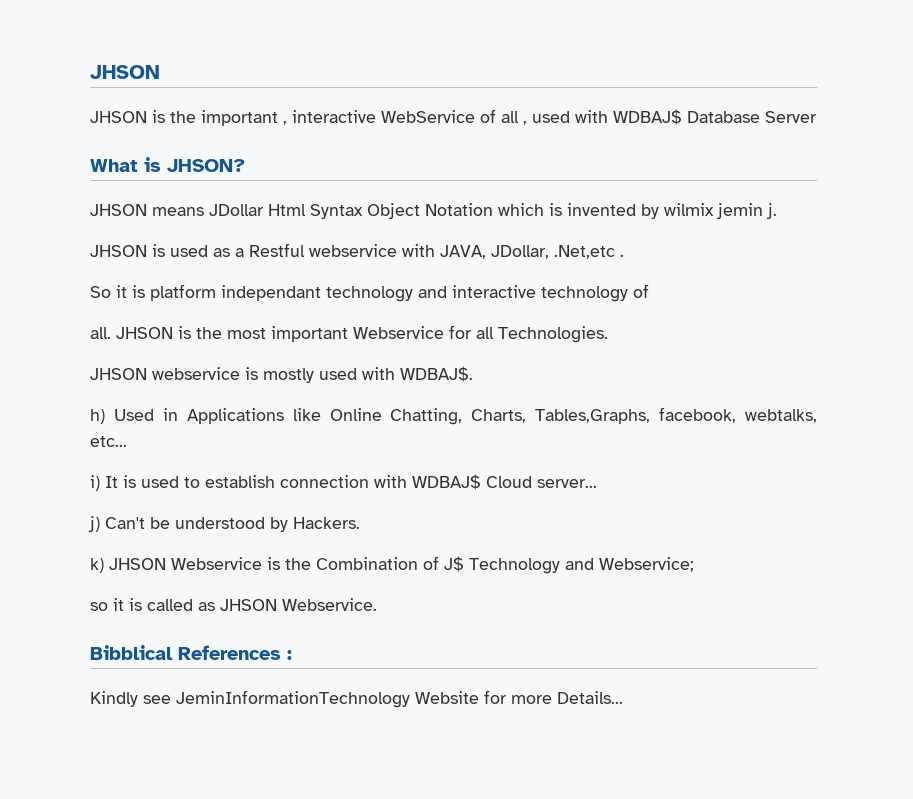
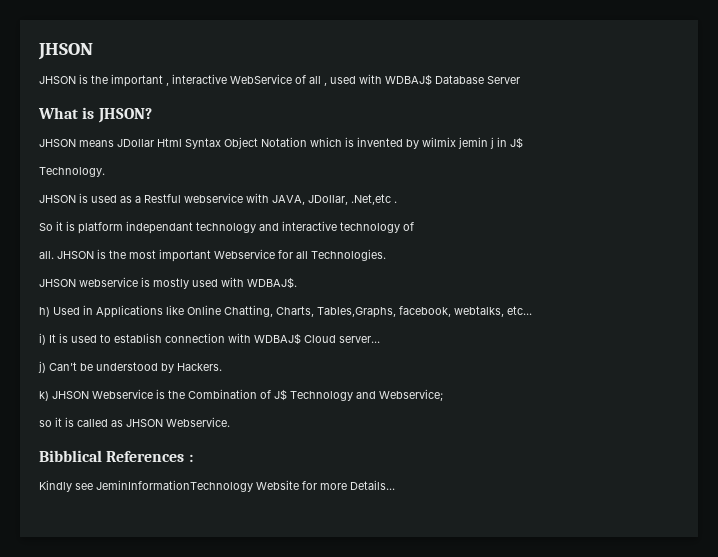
- JHSON means JDollar Html Syntax Object Notation which is invented by wilmix jemin j.
+ JHSON means JDollar Html Syntax Object Notation which is invented by wilmix jemin j in J$
+ Technology.

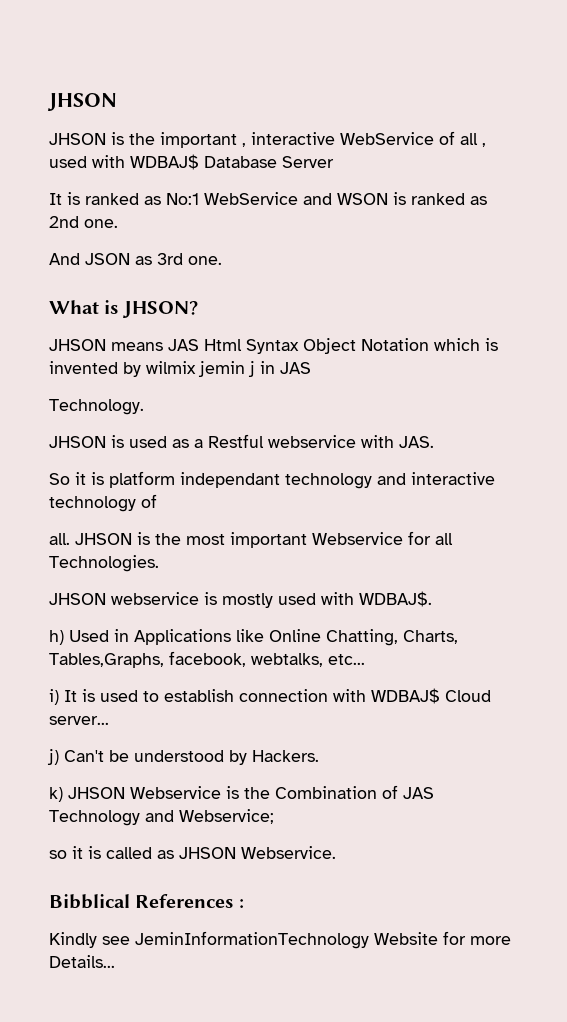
+ It is ranked as No:1 WebService and WSON is ranked as 2nd one.
+ And JSON as 3rd one.
- JHSON means JDollar Html Syntax Object Notation which is invented by wilmix jemin j in J$
+ JHSON means JAS Html Syntax Object Notation which is invented by wilmix jemin j in JAS
- JHSON is used as a Restful webservice with JAVA, JDollar, .Net,etc .
+ JHSON is used as a Restful webservice with JAS.
- k) JHSON Webservice is the Combination of J$ Technology and Webservice;
+ k) JHSON Webservice is the Combination of JAS Technology and Webservice;

